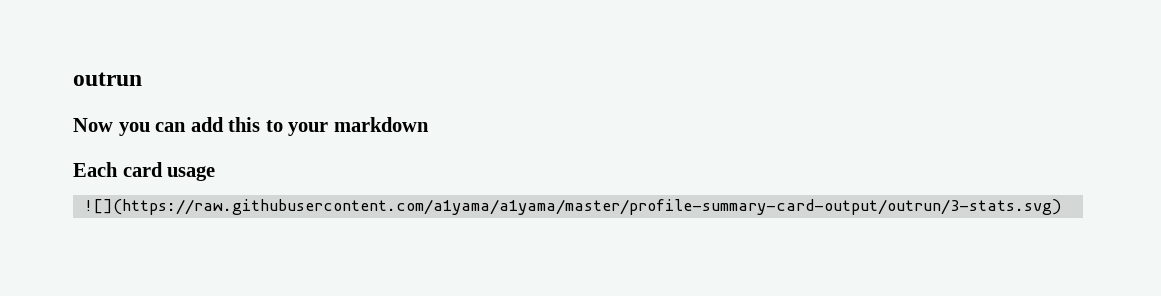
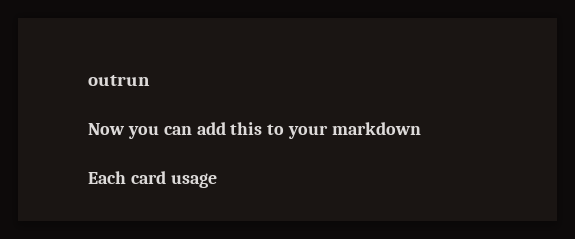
- ![](https://raw.githubusercontent.com/a1yama/a1yama/master/profile-summary-card-output/outrun/3-stats.svg)

